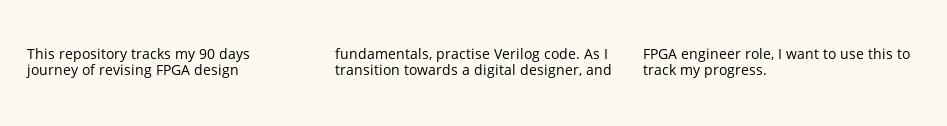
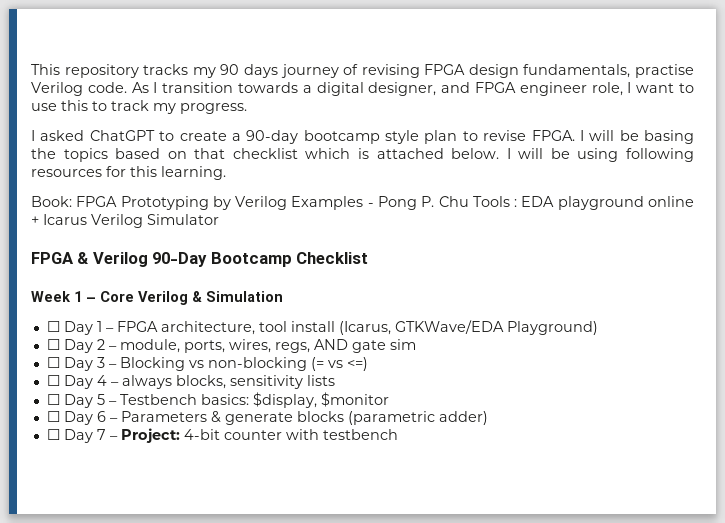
+ I asked ChatGPT to create a 90-day bootcamp style plan to revise FPGA. I will be basing the topics based on that checklist which is attached below. I will be using following resources for this learning.
+ Book: FPGA Prototyping by Verilog Examples - Pong P. Chu Tools : EDA playground online + Icarus Verilog Simulator
+ FPGA & Verilog 90-Day Bootcamp Checklist
+ Week 1 – Core Verilog & Simulation
+ ☐ Day 1 – FPGA architecture, tool install (Icarus, GTKWave/EDA Playground)
+ ☐ Day 2 – module, ports, wires, regs, AND gate sim
+ ☐ Day 3 – Blocking vs non-blocking (= vs <=)
+ ☐ Day 4 – always blocks, sensitivity lists
+ ☐ Day 5 – Testbench basics: $display, $monitor
+ ☐ Day 6 – Parameters & generate blocks (parametric adder)
+ ☐ Day 7 – Project: 4-bit counter with testbench

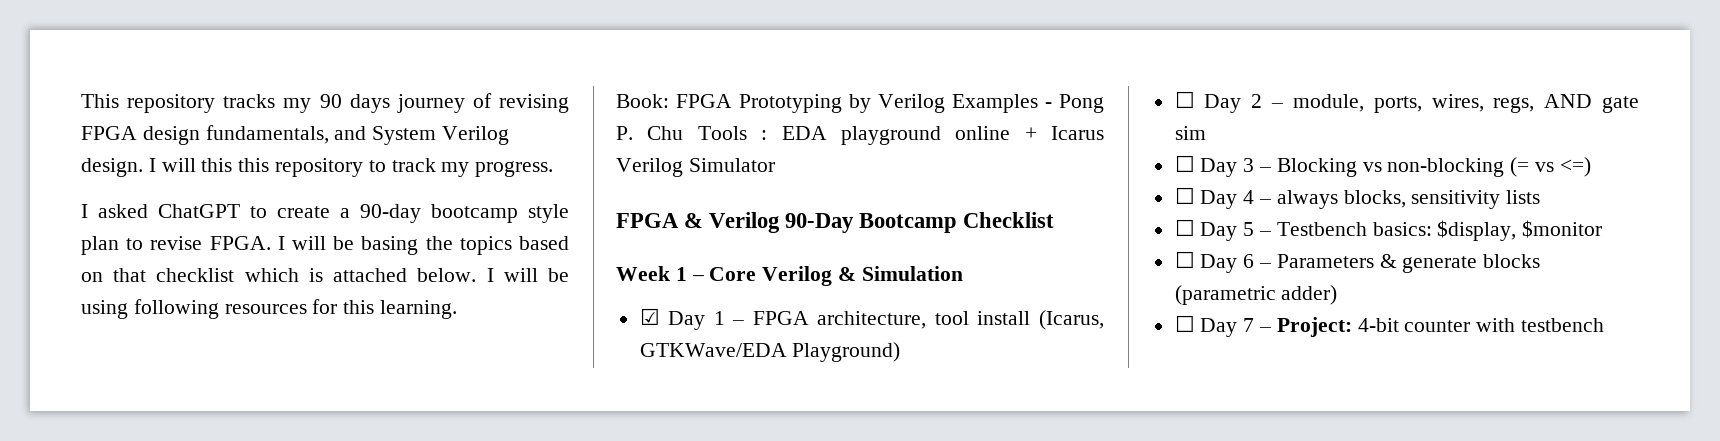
- This repository tracks my 90 days journey of revising FPGA design fundamentals, practise Verilog code. As I transition towards a digital designer, and FPGA engineer role, I want to use this to track my progress.
+ This repository tracks my 90 days journey of revising FPGA design fundamentals, and System Verilog design. I will this this repository to track my progress.
- ☐ Day 1 – FPGA architecture, tool install (Icarus, GTKWave/EDA Playground)
+ ☑ Day 1 – FPGA architecture, tool install (Icarus, GTKWave/EDA Playground)

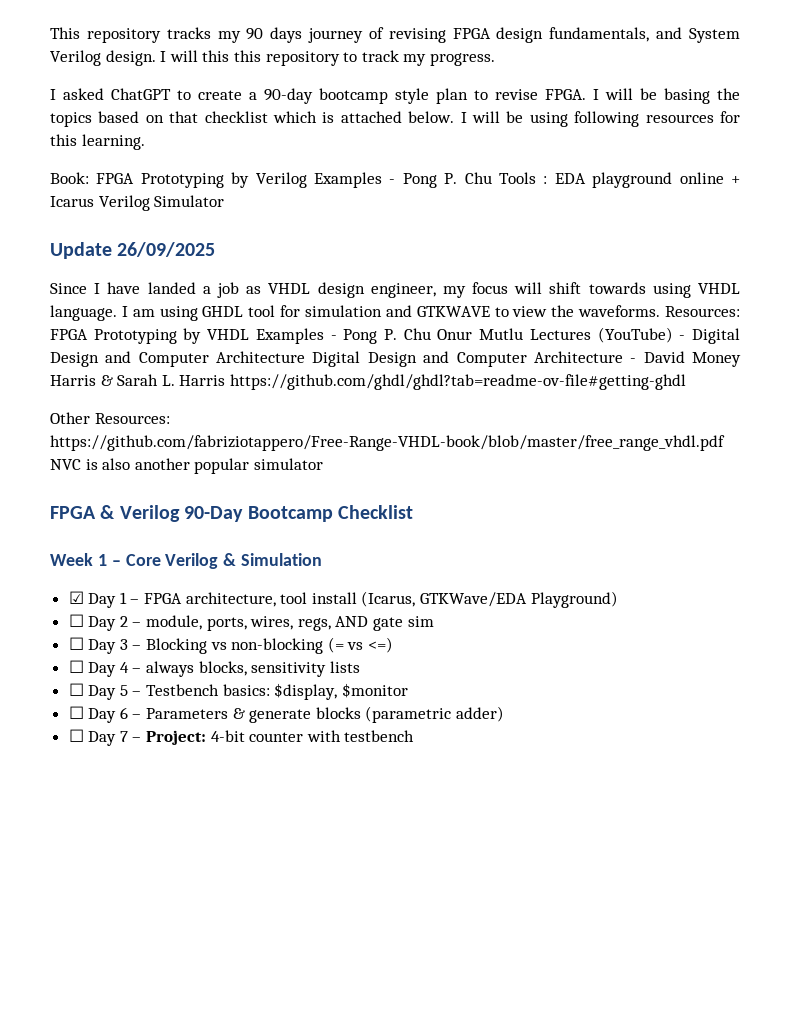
+ Update 26/09/2025
+ Since I have landed a job as VHDL design engineer, my focus will shift towards using VHDL language. I am using GHDL tool for simulation and GTKWAVE to view the waveforms. Resources: FPGA Prototyping by VHDL Examples - Pong P. Chu Onur Mutlu Lectures (YouTube) - Digital Design and Computer Architecture Digital Design and Computer Architecture - David Money Harris & Sarah L. Harris https://github.com/ghdl/ghdl?tab=readme-ov-file#getting-ghdl
+ Other Resources: https://github.com/fabriziotappero/Free-Range-VHDL-book/blob/master/free_range_vhdl.pdf NVC is also another popular simulator

